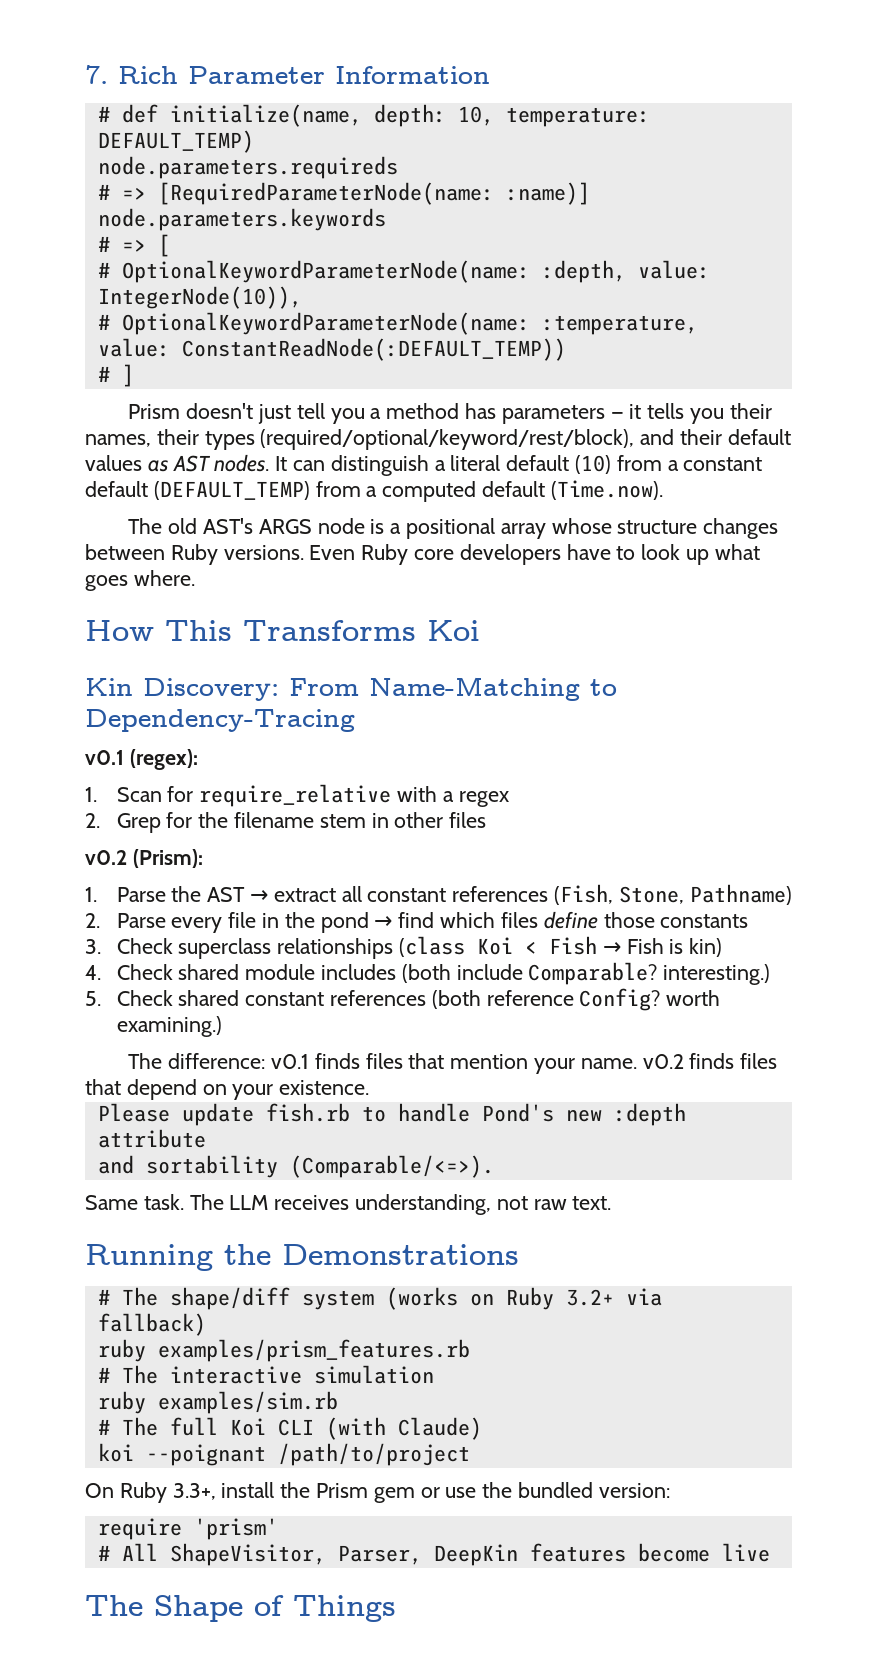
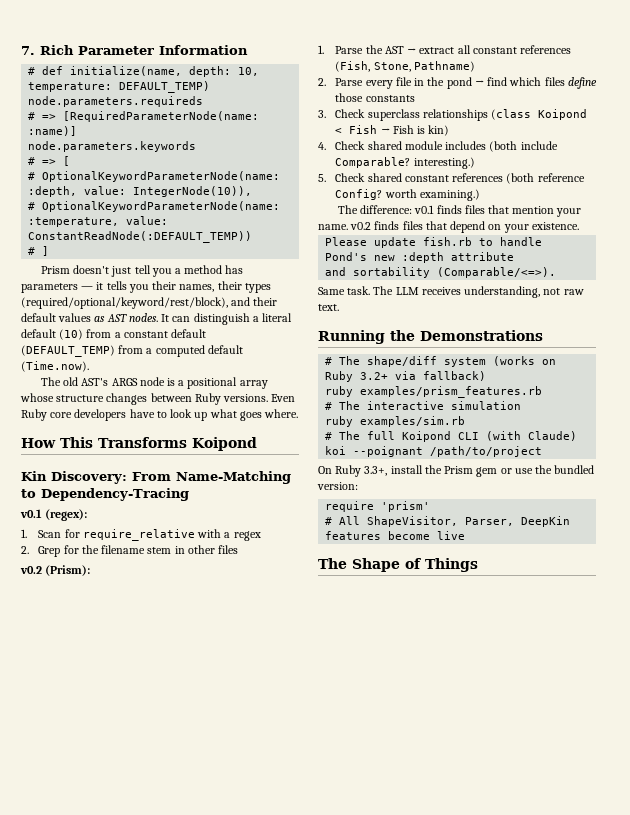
- How This Transforms Koi
+ How This Transforms Koipond
- 3. Check superclass relationships (class Koi < Fish → Fish is kin)
+ 3. Check superclass relationships (class Koipond < Fish → Fish is kin)
- # The full Koi CLI (with Claude)
+ # The full Koipond CLI (with Claude)

